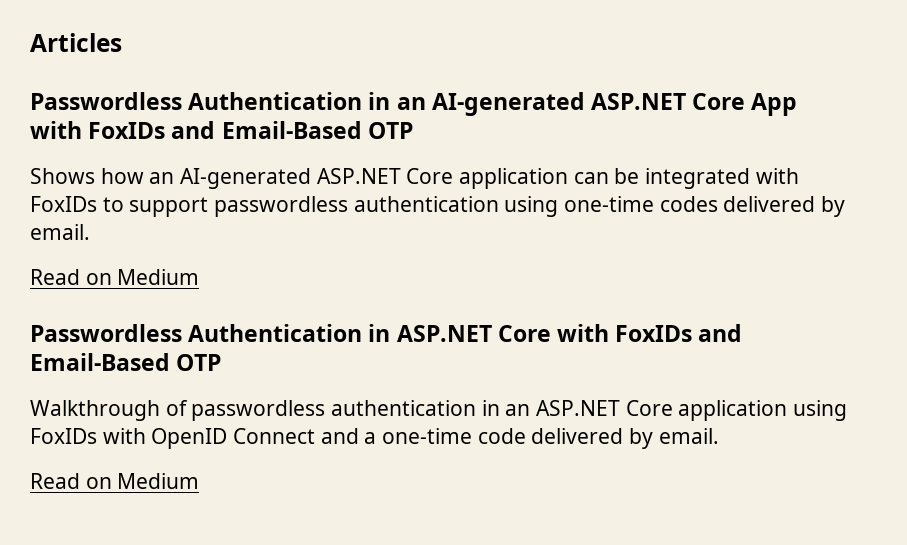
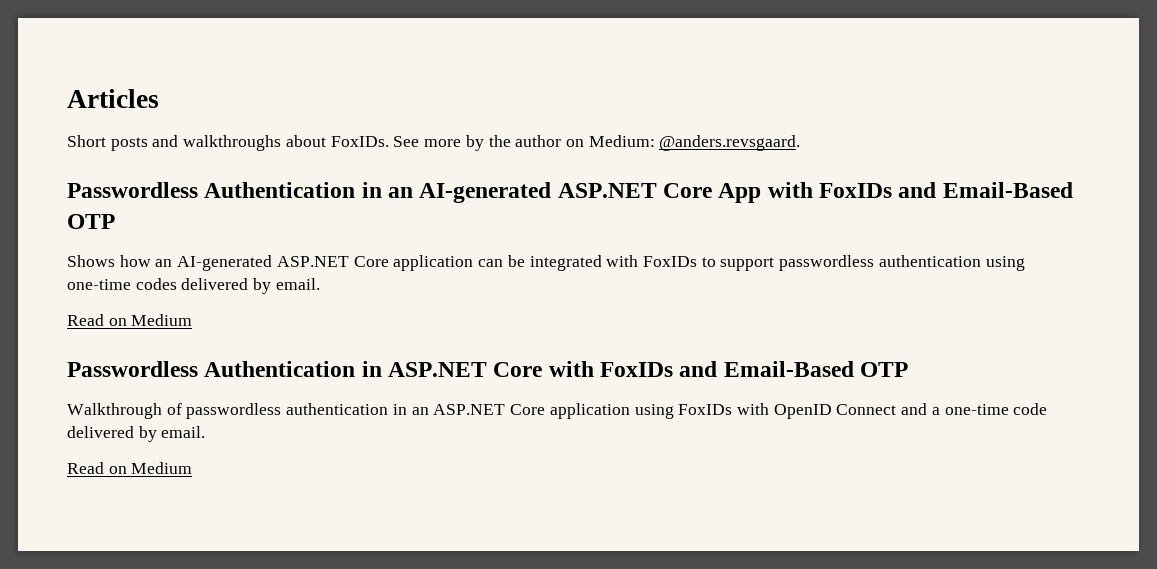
+ Short posts and walkthroughs about FoxIDs. See more by the author on Medium: @anders.revsgaard.

